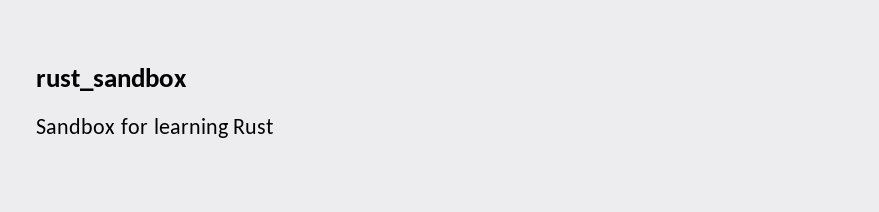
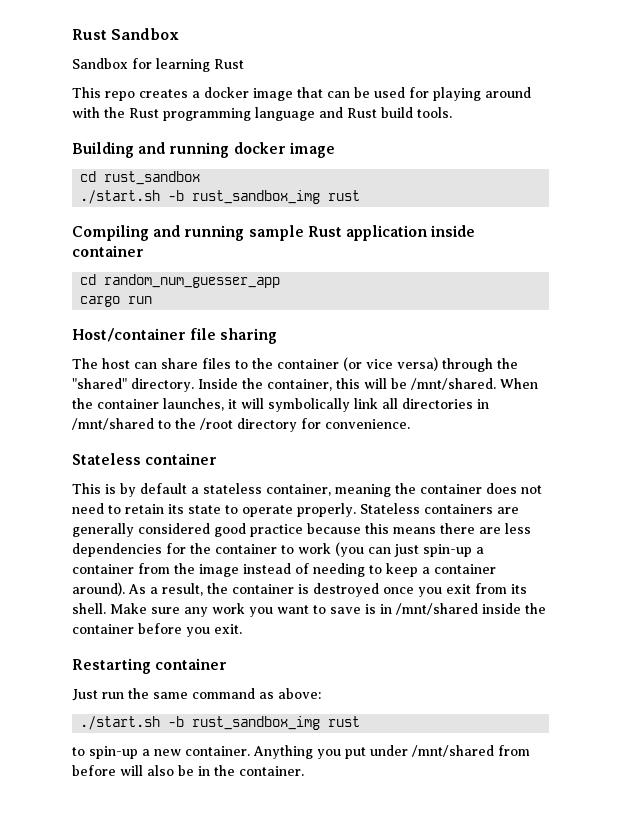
- rust_sandbox
+ Rust Sandbox
+ This repo creates a docker image that can be used for playing around with the Rust programming language and Rust build tools.
+ Building and running docker image
+ cd rust_sandbox
+ ./start.sh -b rust_sandbox_img rust
+ Compiling and running sample Rust application inside container
+ cd random_num_guesser_app
+ cargo run
+ Host/container file sharing
+ The host can share files to the container (or vice versa) through the "shared" directory. Inside the container, this will be /mnt/shared. When the container launches, it will symbolically link all directories in /mnt/shared to the /root directory for convenience.
+ Stateless container
+ This is by default a stateless container, meaning the container does not need to retain its state to operate properly. Stateless containers are generally considered good practice because this means there are less dependencies for the container to work (you can just spin-up a container from the image instead of needing to keep a container around). As a result, the container is destroyed once you exit from its shell. Make sure any work you want to save is in /mnt/shared inside the container before you exit.
+ Restarting container
+ Just run the same command as above:
+ ./start.sh -b rust_sandbox_img rust
+ to spin-up a new container. Anything you put under /mnt/shared from before will also be in the container.

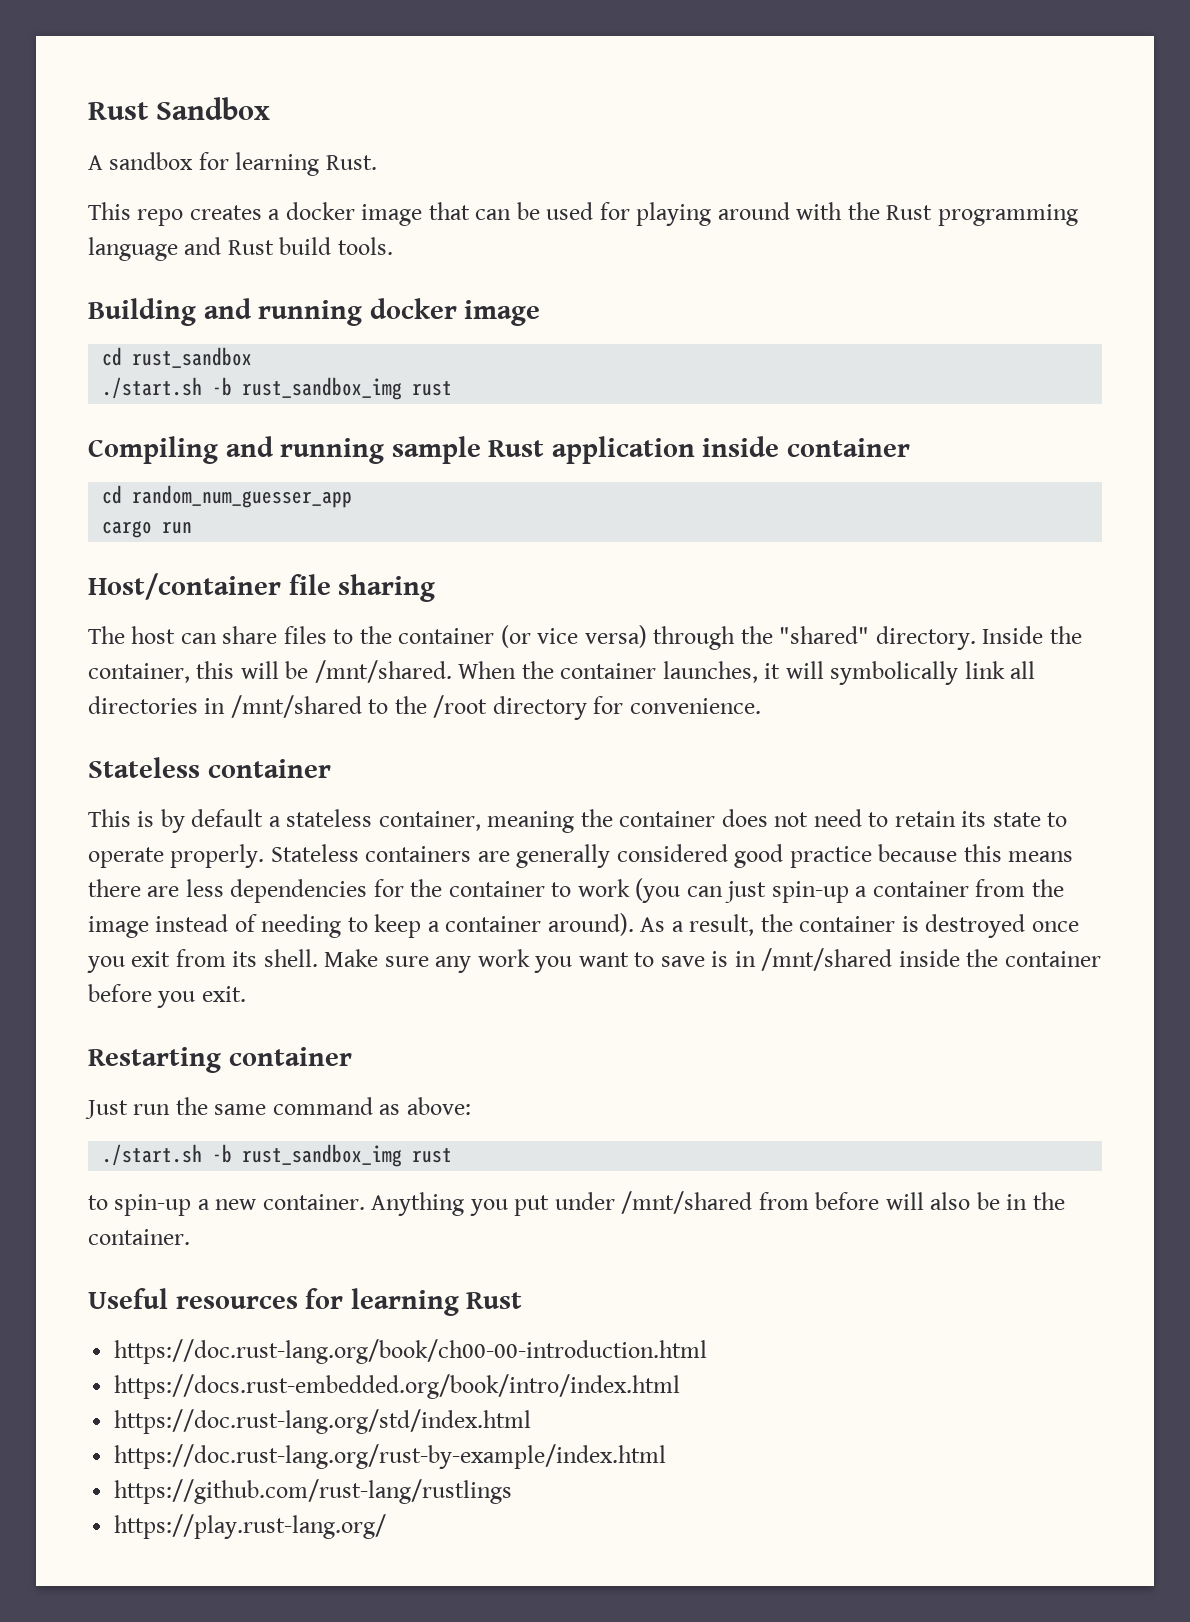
- Sandbox for learning Rust
+ A sandbox for learning Rust.
+ Useful resources for learning Rust
+ https://doc.rust-lang.org/book/ch00-00-introduction.html
+ https://docs.rust-embedded.org/book/intro/index.html
+ https://doc.rust-lang.org/std/index.html
+ https://doc.rust-lang.org/rust-by-example/index.html
+ https://github.com/rust-lang/rustlings
+ https://play.rust-lang.org/

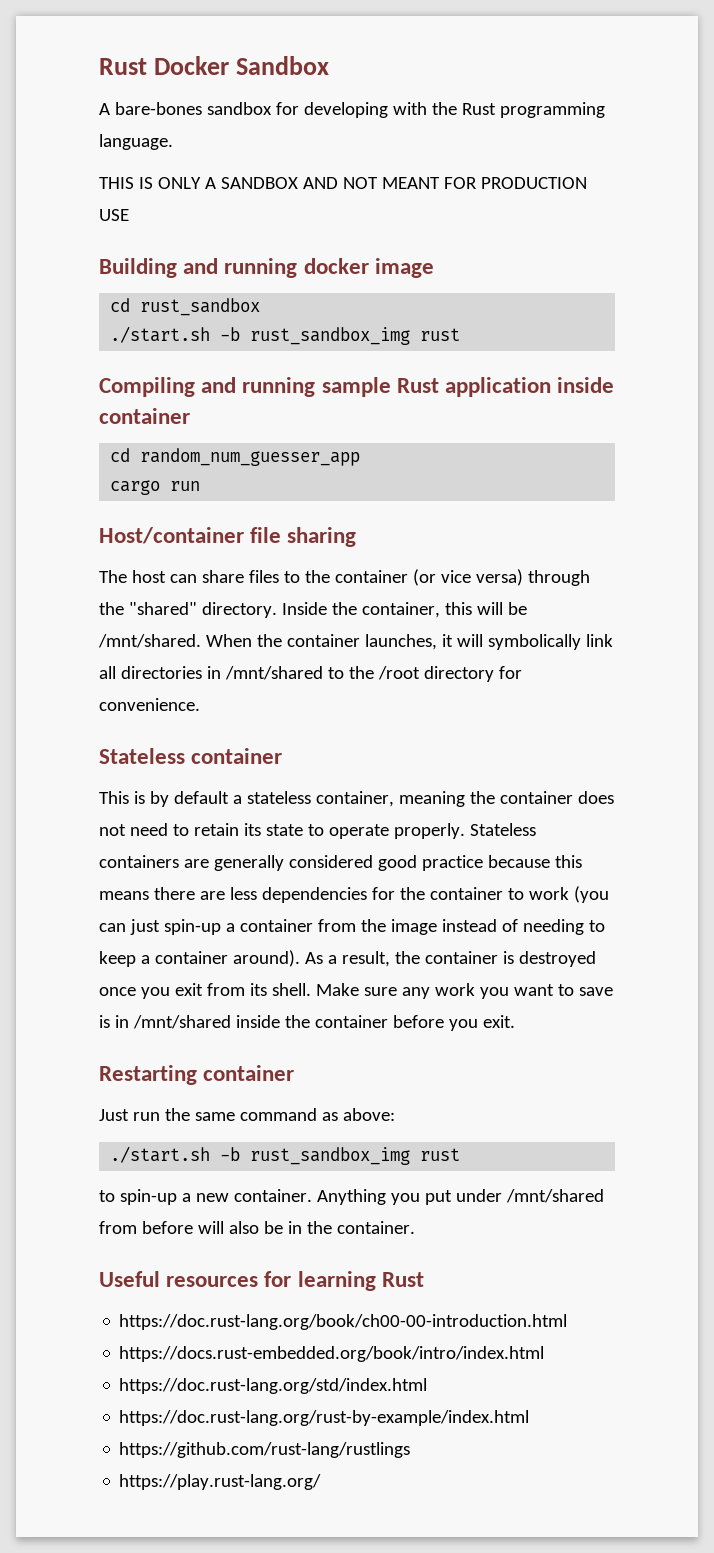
- Rust Sandbox
+ Rust Docker Sandbox
- A sandbox for learning Rust.
- This repo creates a docker image that can be used for playing around with the Rust programming language and Rust build tools.
+ A bare-bones sandbox for developing with the Rust programming language.
+ THIS IS ONLY A SANDBOX AND NOT MEANT FOR PRODUCTION USE

